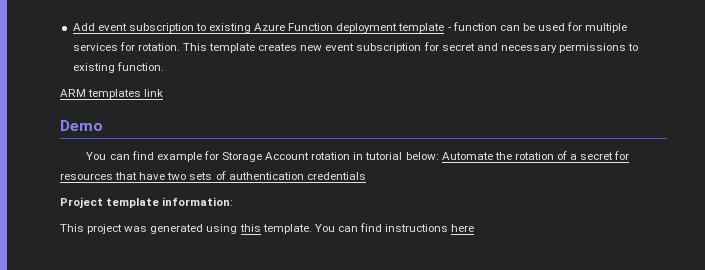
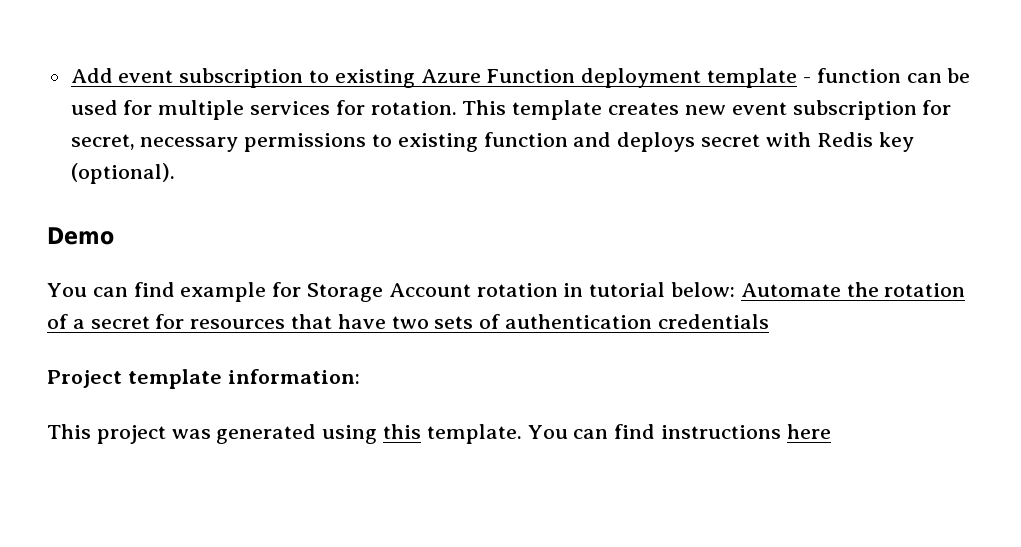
- This template creates new event subscription for secret and necessary permissions to existing function.
- ARM templates link
+ This template creates new event subscription for secret, necessary permissions to existing function and deploys secret with Redis key (optional).

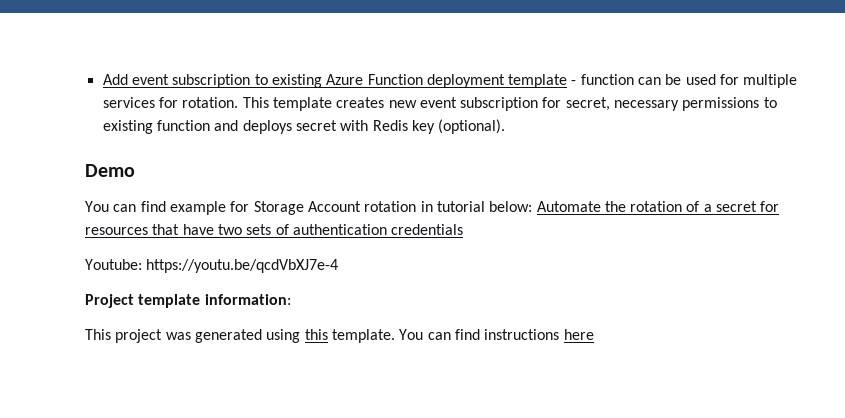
+ Youtube: https://youtu.be/qcdVbXJ7e-4

